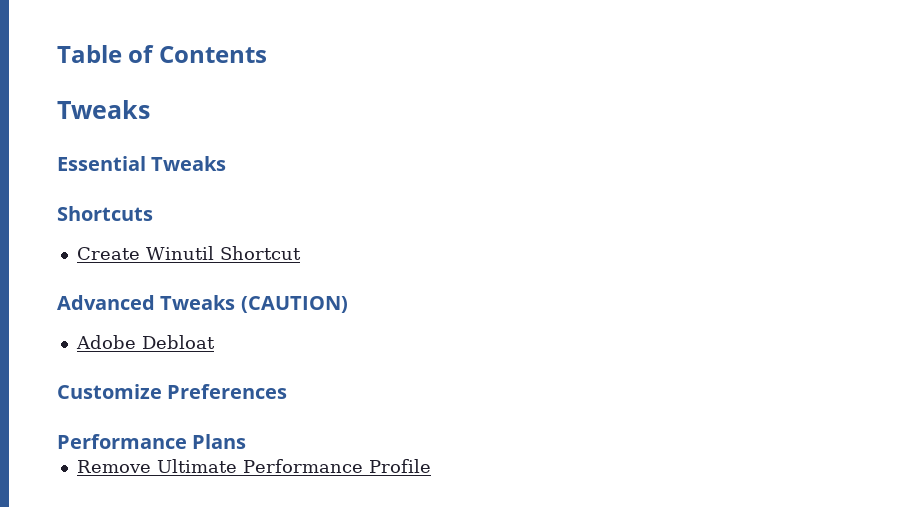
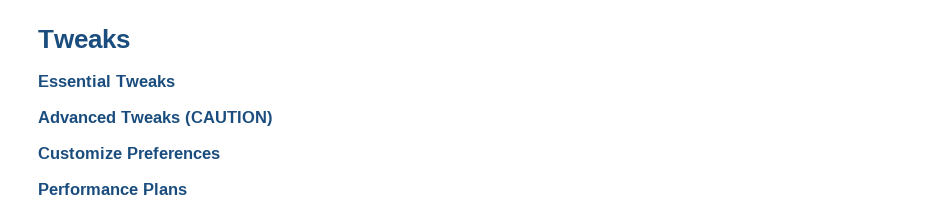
- Table of Contents
- Shortcuts
- Create Winutil Shortcut
- Adobe Debloat
- Remove Ultimate Performance Profile

